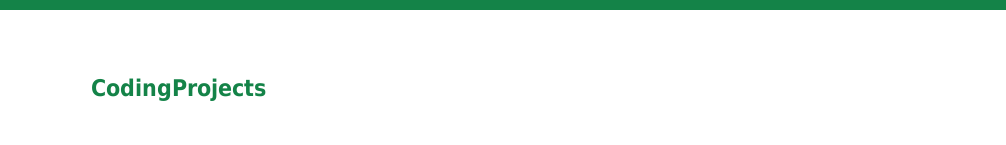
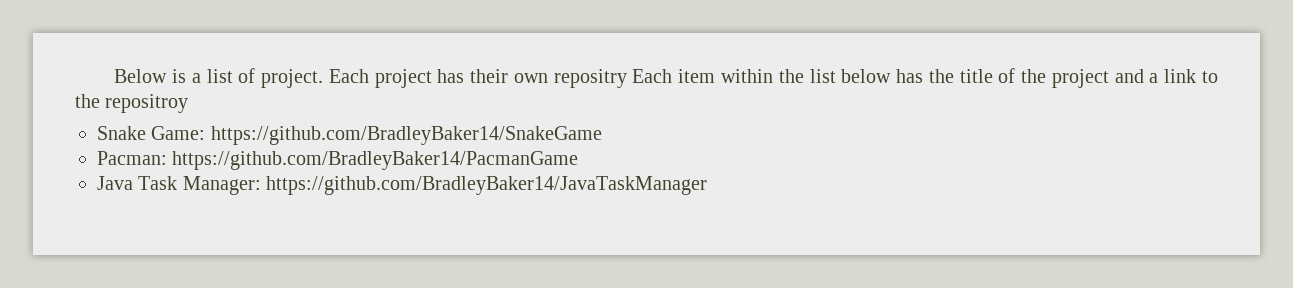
- CodingProjects
+ Below is a list of project. Each project has their own repositry Each item within the list below has the title of the project and a link to the repositroy
+ Snake Game: https://github.com/BradleyBaker14/SnakeGame
+ Pacman: https://github.com/BradleyBaker14/PacmanGame
+ Java Task Manager: https://github.com/BradleyBaker14/JavaTaskManager

